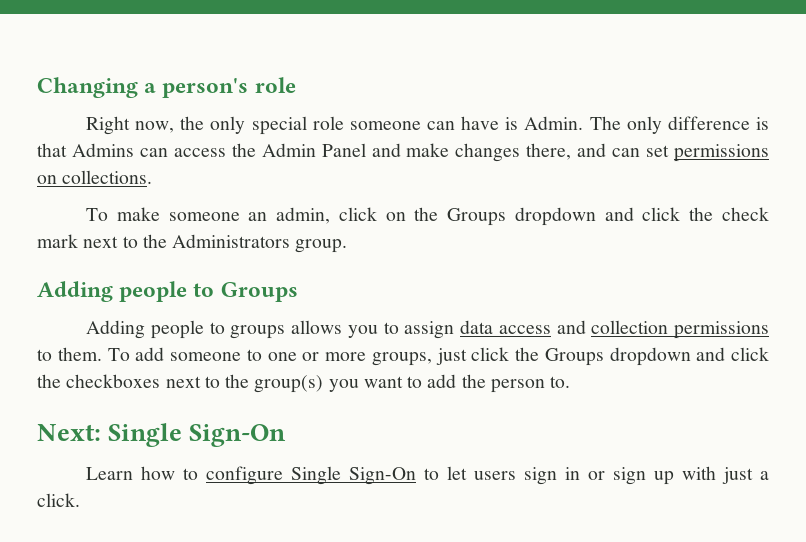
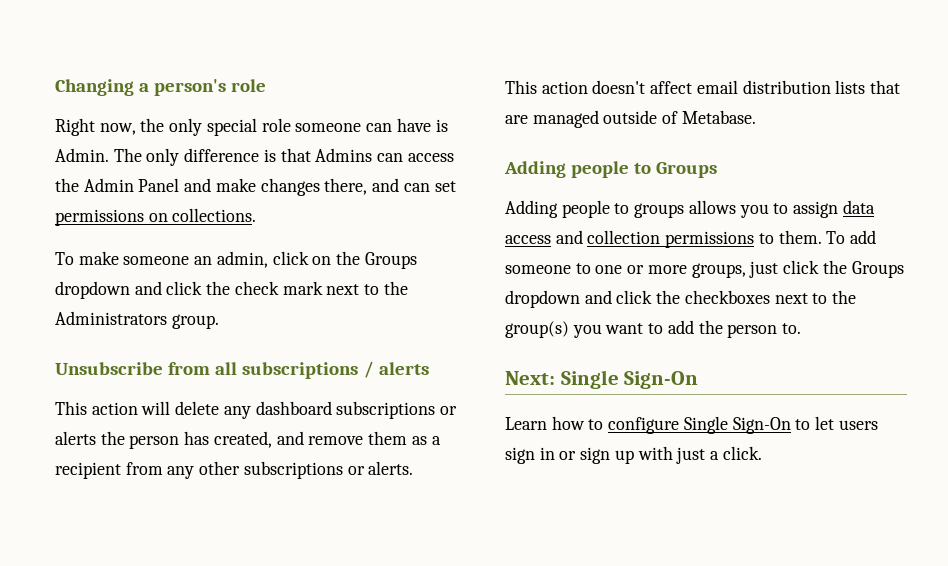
+ Unsubscribe from all subscriptions / alerts
+ This action will delete any dashboard subscriptions or alerts the person has created, and remove them as a recipient from any other subscriptions or alerts.
+ This action doesn't affect email distribution lists that are managed outside of Metabase.

